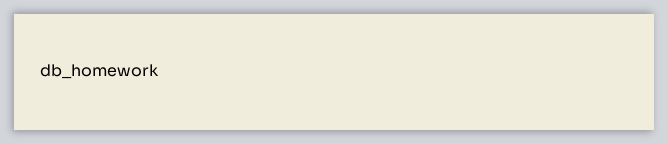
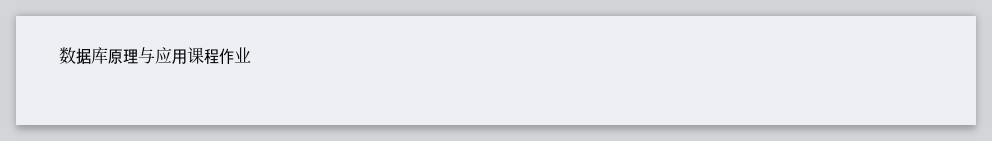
- db_homework
+ 数据库原理与应用课程作业

